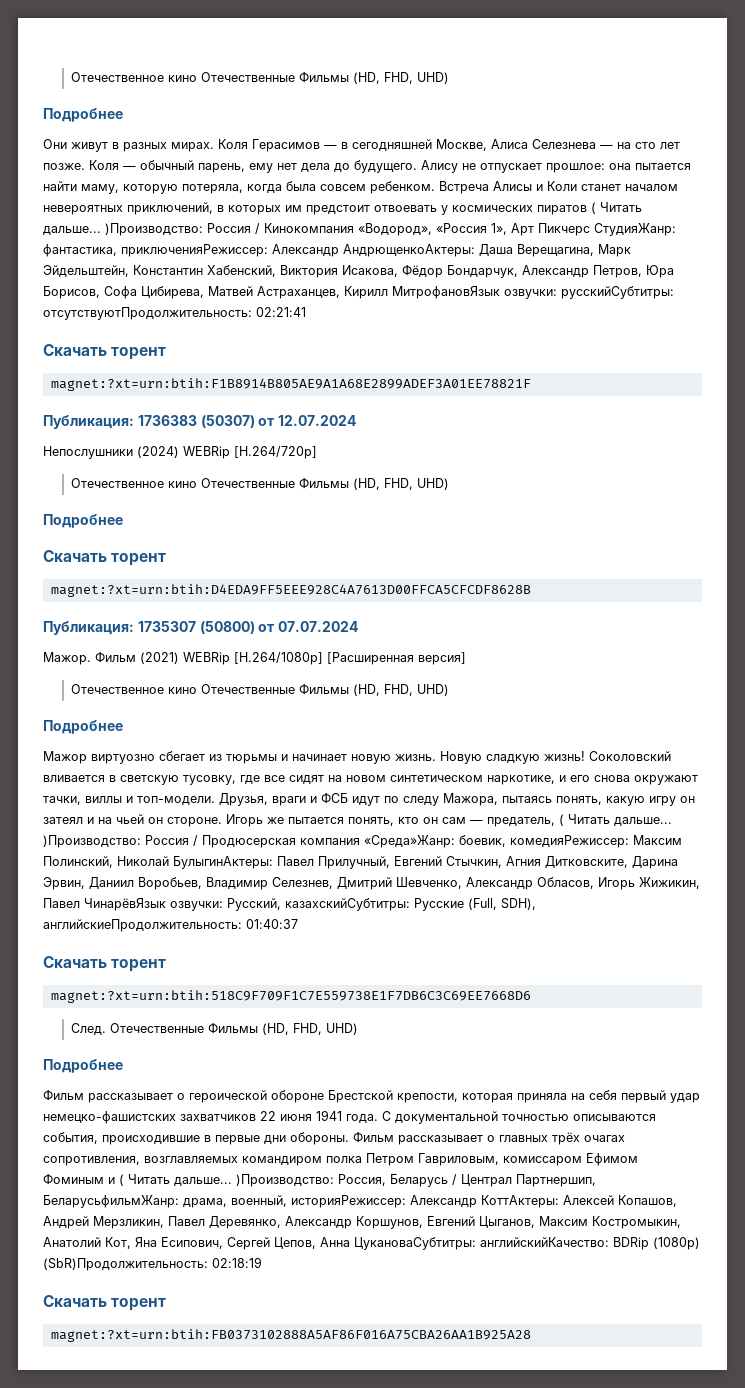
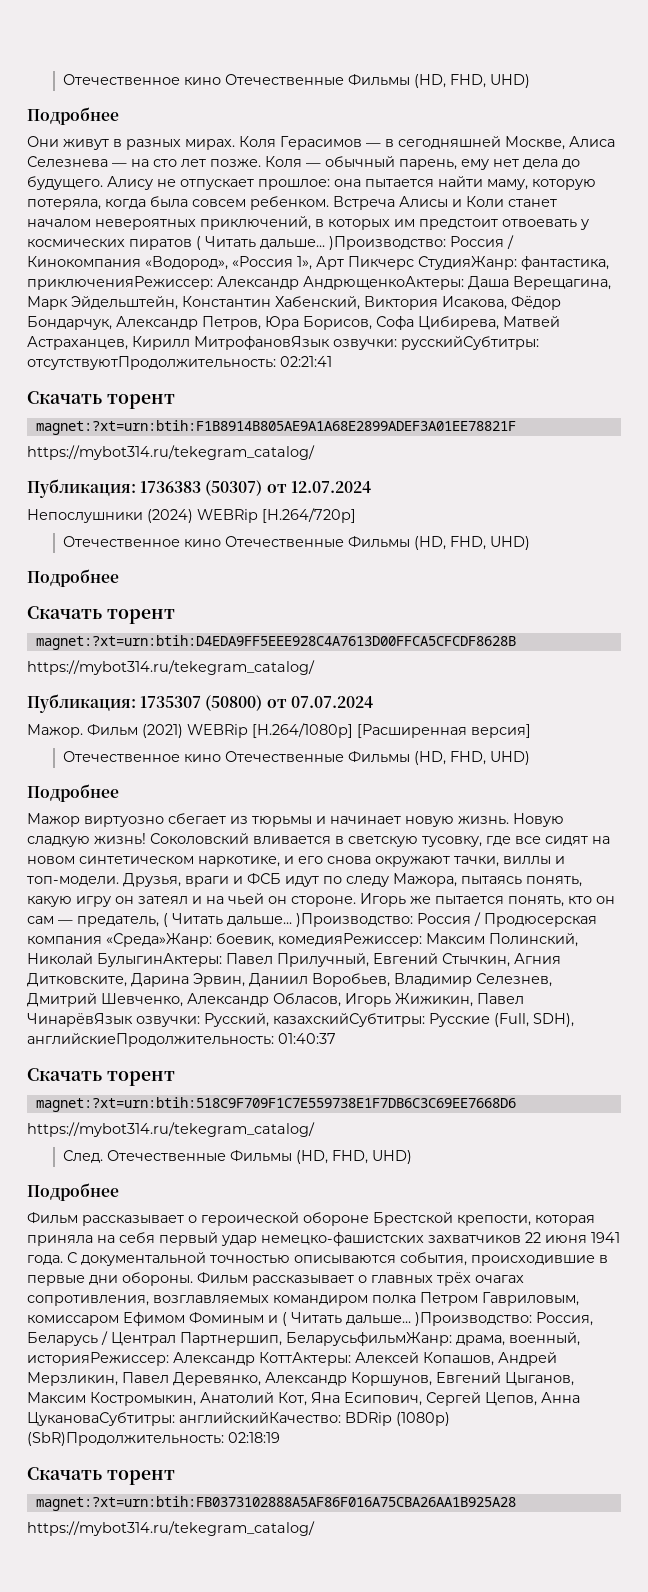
  magnet:?xt=urn:btih:F1B8914B805AE9A1A68E2899ADEF3A01EE78821F
+ https://mybot314.ru/tekegram_catalog/
  magnet:?xt=urn:btih:D4EDA9FF5EEE928C4A7613D00FFCA5CFCDF8628B
+ https://mybot314.ru/tekegram_catalog/
  magnet:?xt=urn:btih:518C9F709F1C7E559738E1F7DB6C3C69EE7668D6
+ https://mybot314.ru/tekegram_catalog/
  magnet:?xt=urn:btih:FB0373102888A5AF86F016A75CBA26AA1B925A28
+ https://mybot314.ru/tekegram_catalog/

